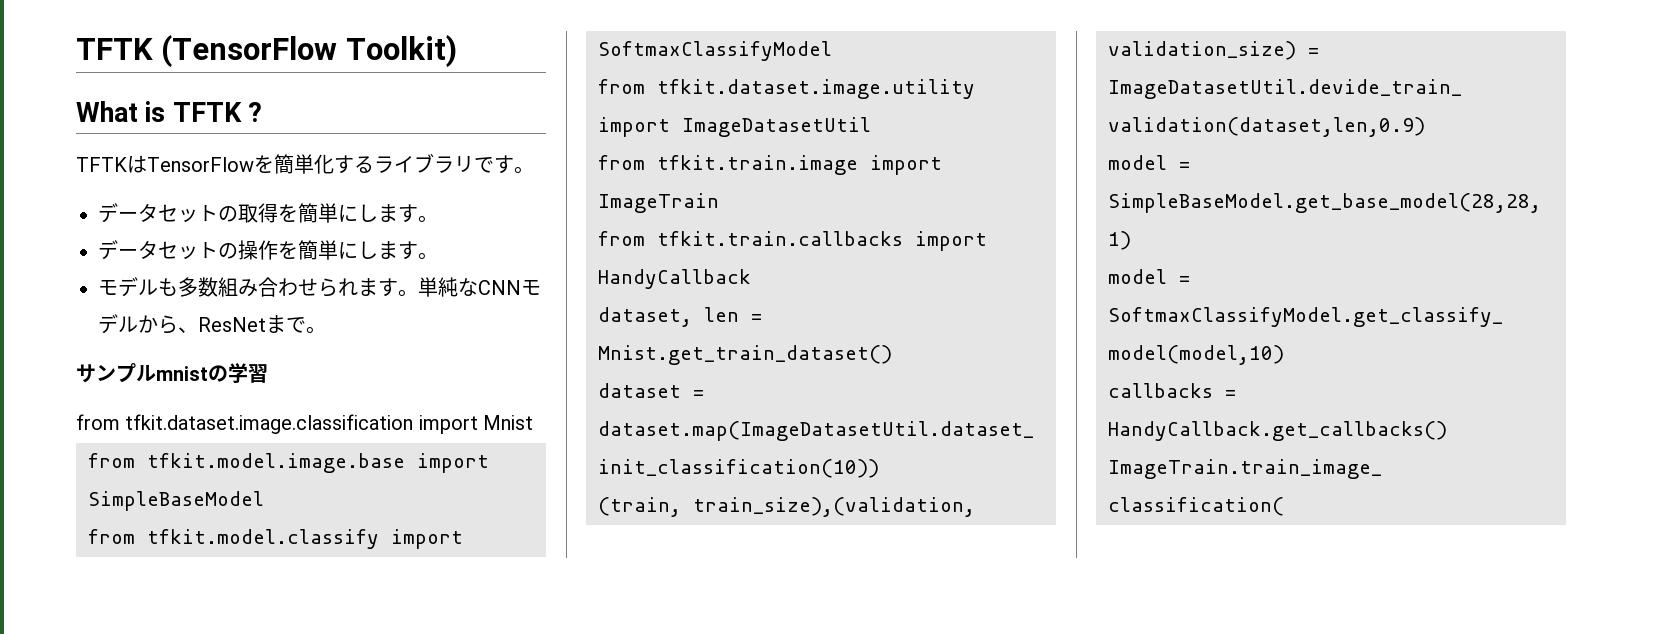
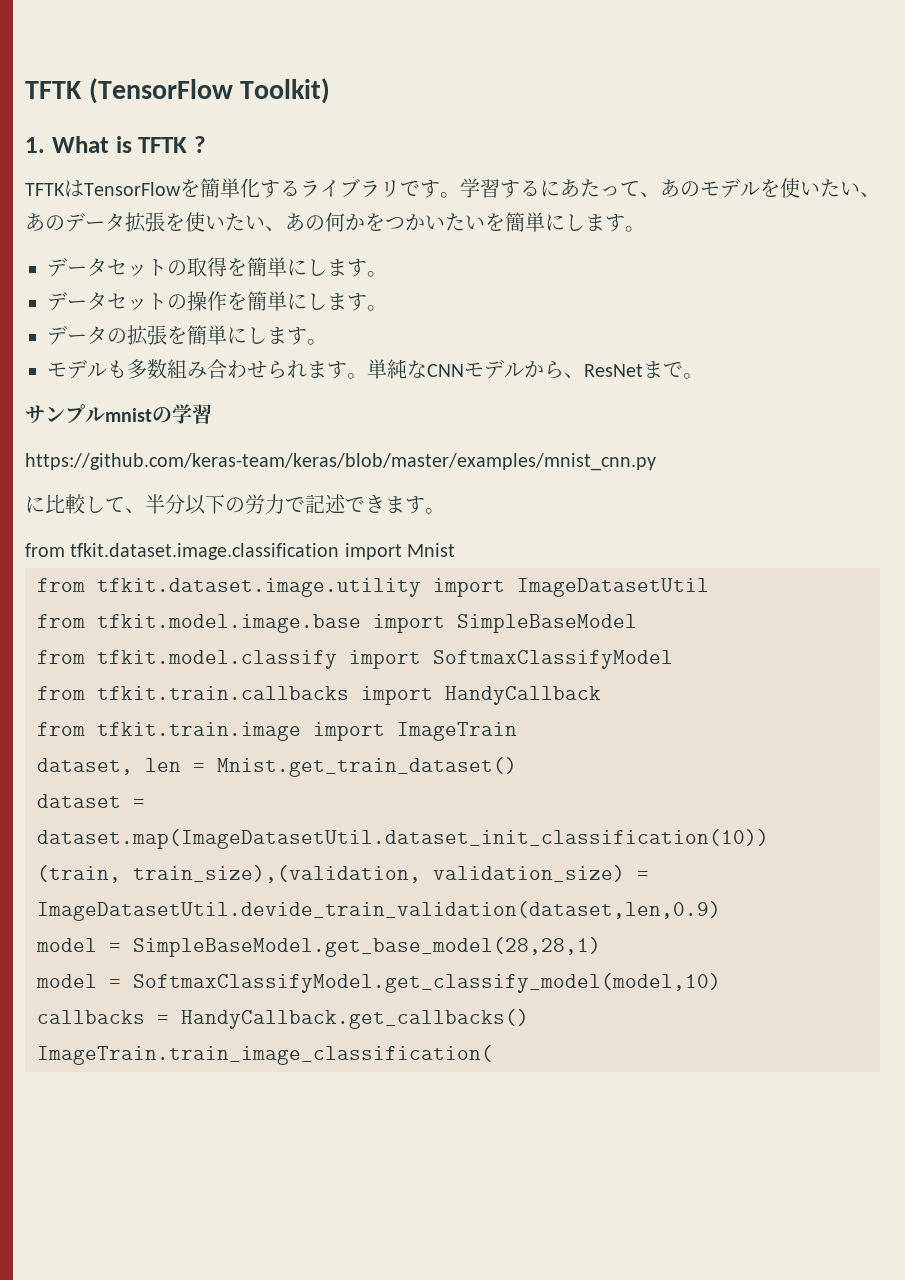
- What is TFTK ?
+ 1. What is TFTK ?
+ 学習するにあたって、あのモデルを使いたい、あのデータ拡張を使いたい、あの何かをつかいたいを簡単にします。
+ データの拡張を簡単にします。
+ https://github.com/keras-team/keras/blob/master/examples/mnist_cnn.py
+ に比較して、半分以下の労力で記述できます。
+ from tfkit.dataset.image.utility import ImageDatasetUtil
- from tfkit.dataset.image.utility import ImageDatasetUtil
+ from tfkit.train.callbacks import HandyCallback
- from tfkit.train.callbacks import HandyCallback

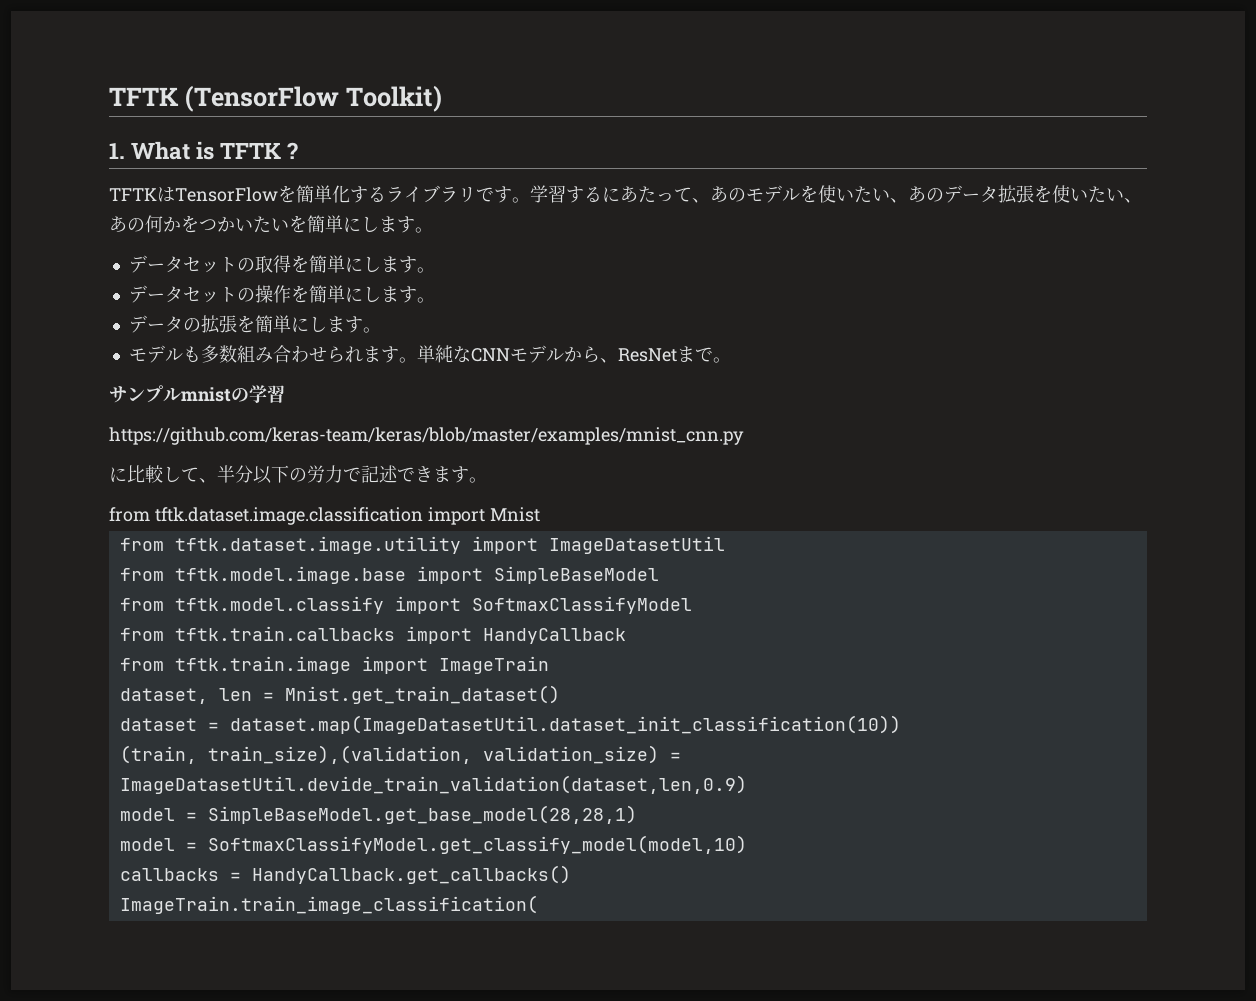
- from tfkit.dataset.image.classification import Mnist
+ from tftk.dataset.image.classification import Mnist
- from tfkit.dataset.image.utility import ImageDatasetUtil
+ from tftk.dataset.image.utility import ImageDatasetUtil
- from tfkit.model.image.base import SimpleBaseModel
+ from tftk.model.image.base import SimpleBaseModel
- from tfkit.model.classify import SoftmaxClassifyModel
+ from tftk.model.classify import SoftmaxClassifyModel
- from tfkit.train.callbacks import HandyCallback
+ from tftk.train.callbacks import HandyCallback
- from tfkit.train.image import ImageTrain
+ from tftk.train.image import ImageTrain

